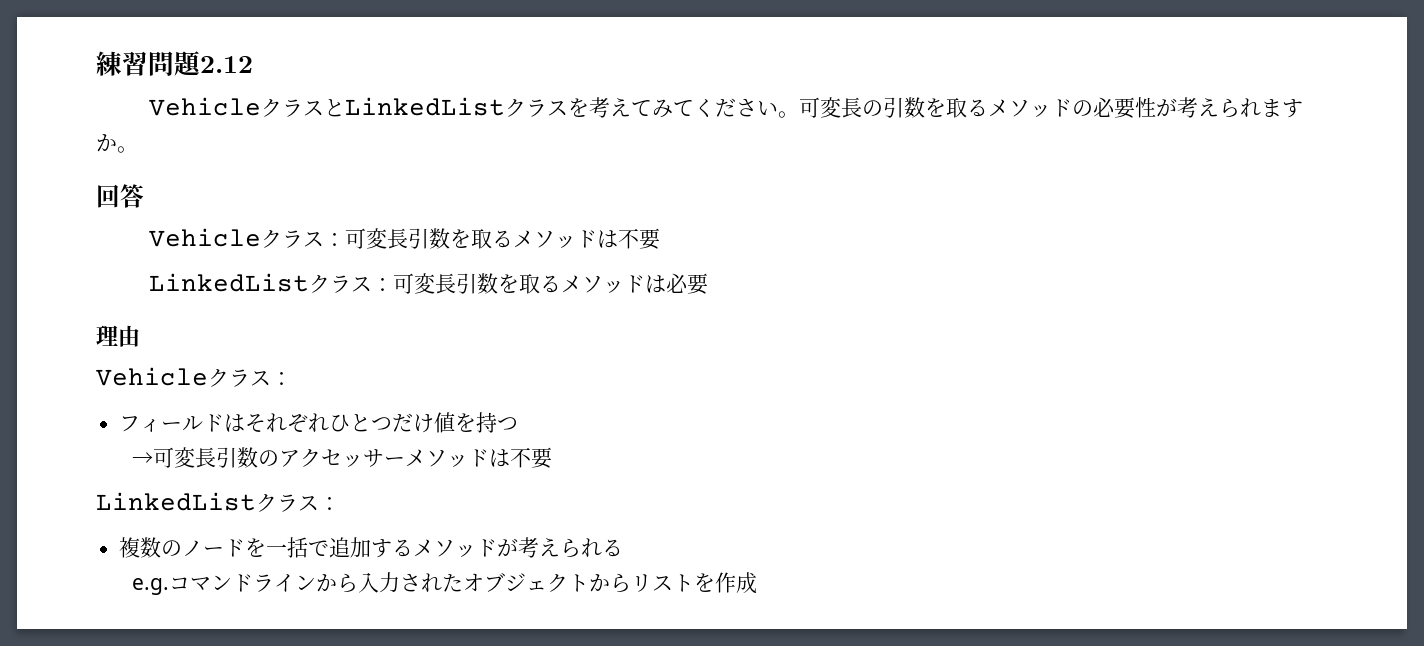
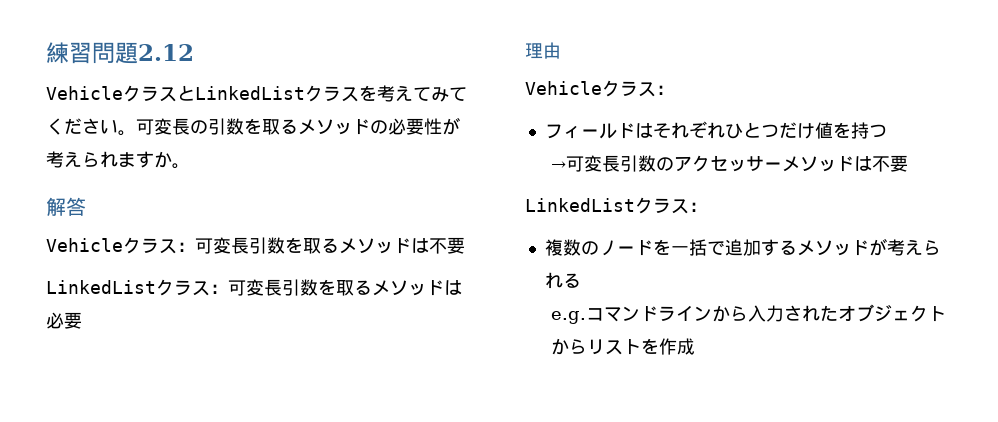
- 回答
+ 解答

